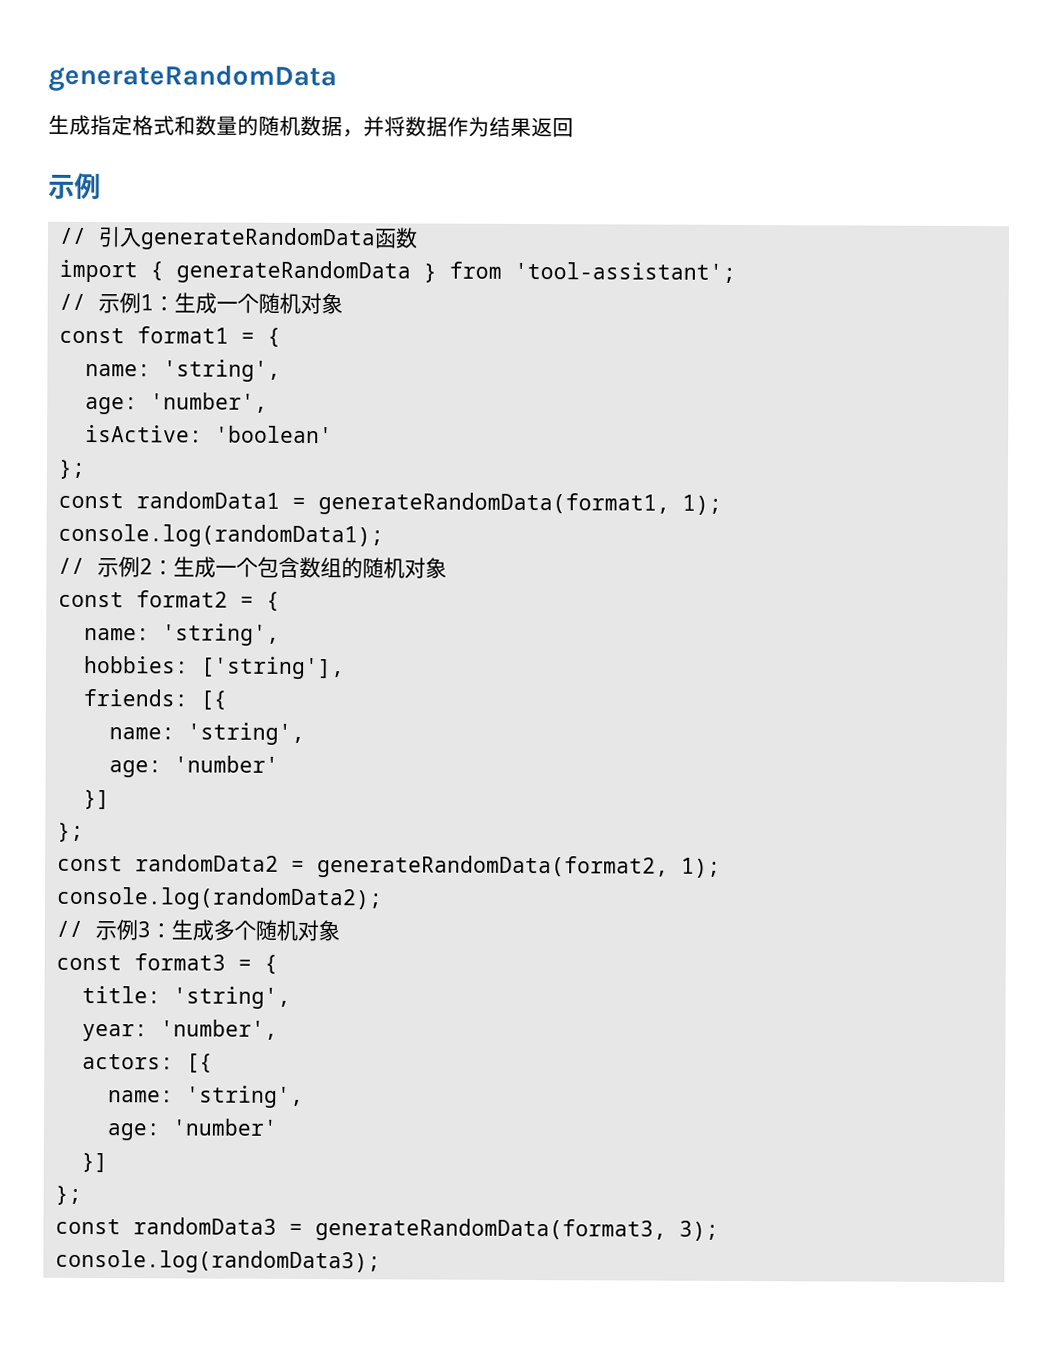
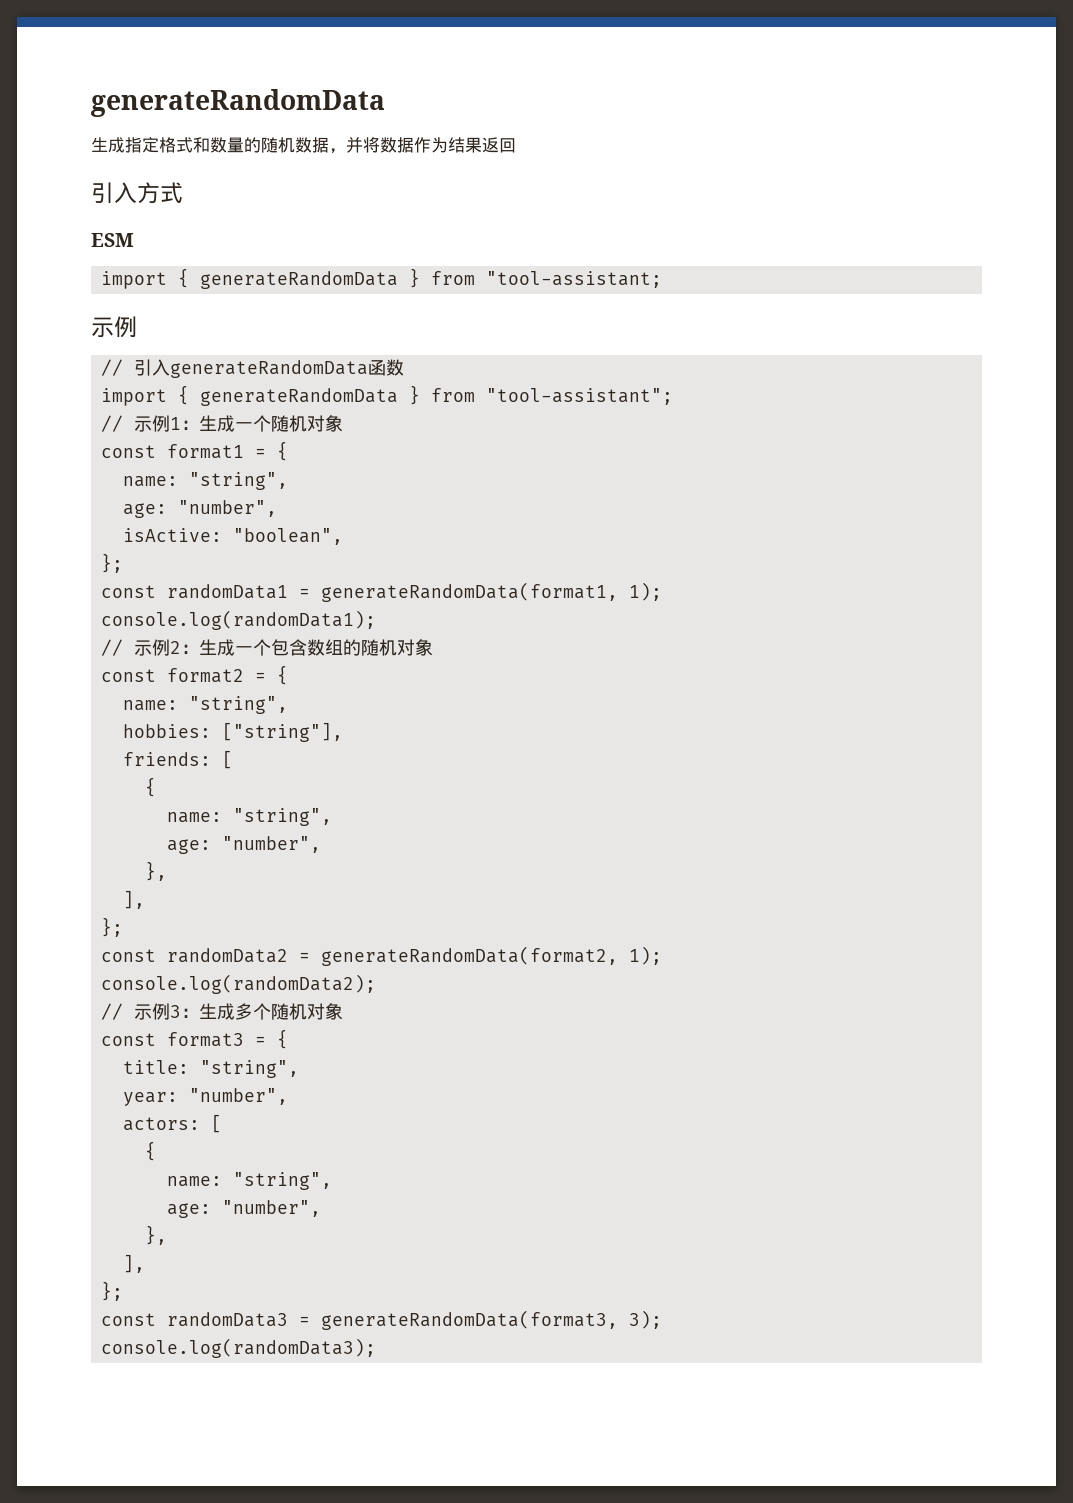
+ 引入方式
+ ESM
+ import { generateRandomData } from "tool-assistant;
- import { generateRandomData } from 'tool-assistant';
+ import { generateRandomData } from "tool-assistant";
  const format1 = {
- name: 'string',
- age: 'number',
+ name: "string",
+ age: "number",
- isActive: 'boolean'
+ isActive: "boolean",
  const format2 = {
- name: 'string',
+ name: "string",
- hobbies: ['string'],
+ hobbies: ["string"],
- friends: [{
- name: 'string',
- age: 'number'
- }]
+ friends: [
+ {
+ name: "string",
+ age: "number",
+ },
+ ],
- title: 'string',
+ title: "string",
- year: 'number',
+ year: "number",
- actors: [{
- name: 'string',
- age: 'number'
- }]
+ actors: [
+ {
+ name: "string",
+ age: "number",
+ },
+ ],

